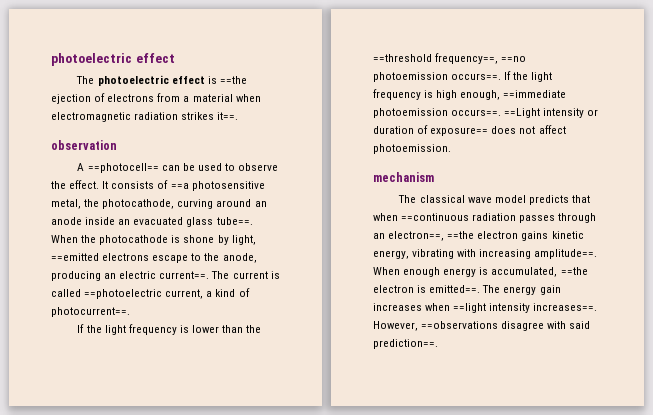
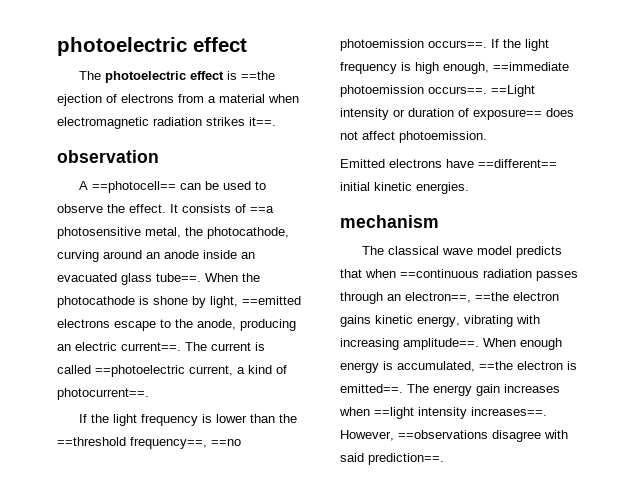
+ Emitted electrons have ==different== initial kinetic energies.

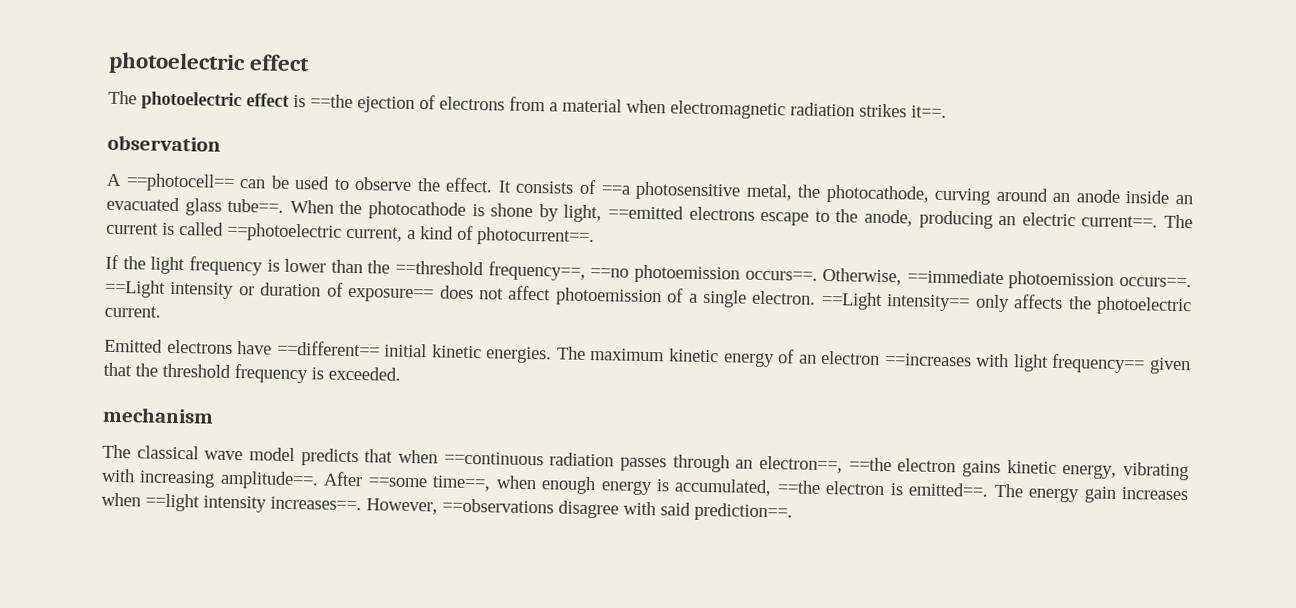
- If the light frequency is high enough, ==immediate photoemission occurs==.
+ Otherwise, ==immediate photoemission occurs==.
- ==Light intensity or duration of exposure== does not affect photoemission.
+ ==Light intensity or duration of exposure== does not affect photoemission of a single electron. ==Light intensity== only affects the photoelectric current.
+ The maximum kinetic energy of an electron ==increases with light frequency== given that the threshold frequency is exceeded.
- When enough energy is accumulated, ==the electron is emitted==.
+ After ==some time==, when enough energy is accumulated, ==the electron is emitted==.

